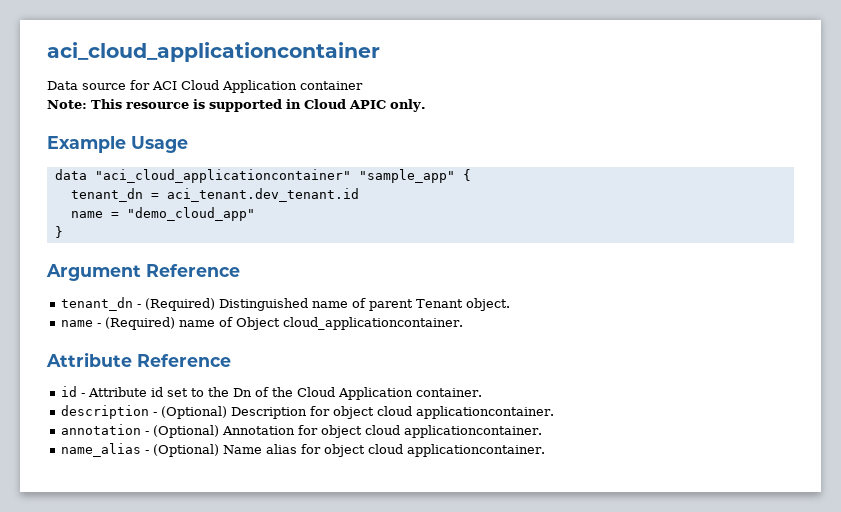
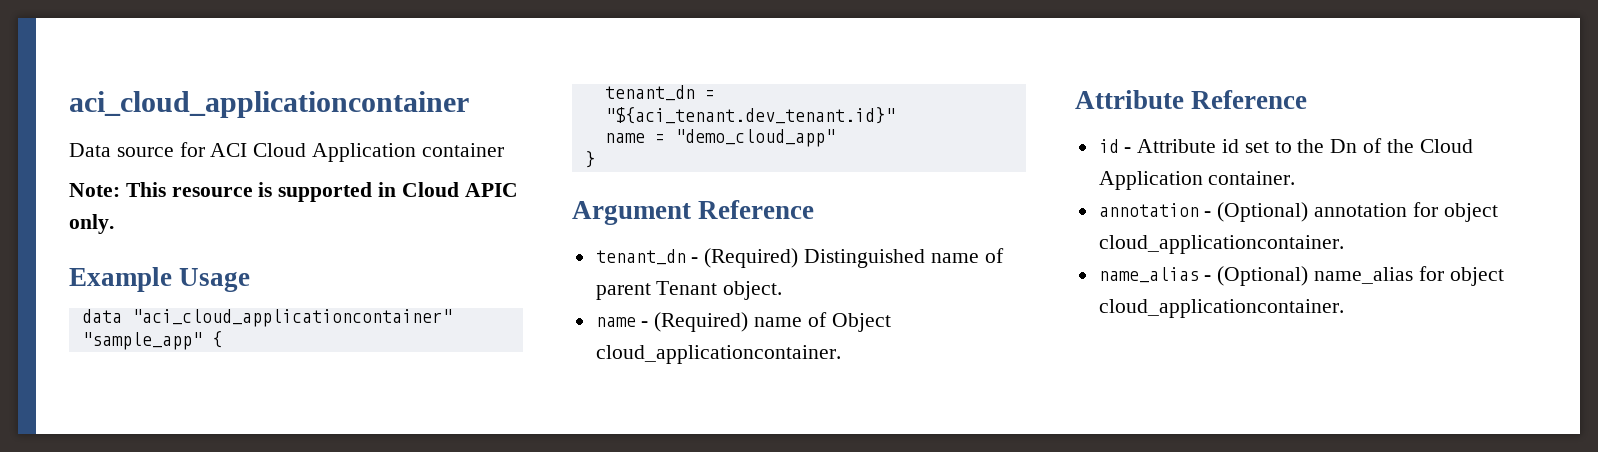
- tenant_dn = aci_tenant.dev_tenant.id
+ tenant_dn = "${aci_tenant.dev_tenant.id}"
- description - (Optional) Description for object cloud applicationcontainer.
- annotation - (Optional) Annotation for object cloud applicationcontainer.
+ annotation - (Optional) annotation for object cloud_applicationcontainer.
- name_alias - (Optional) Name alias for object cloud applicationcontainer.
+ name_alias - (Optional) name_alias for object cloud_applicationcontainer.

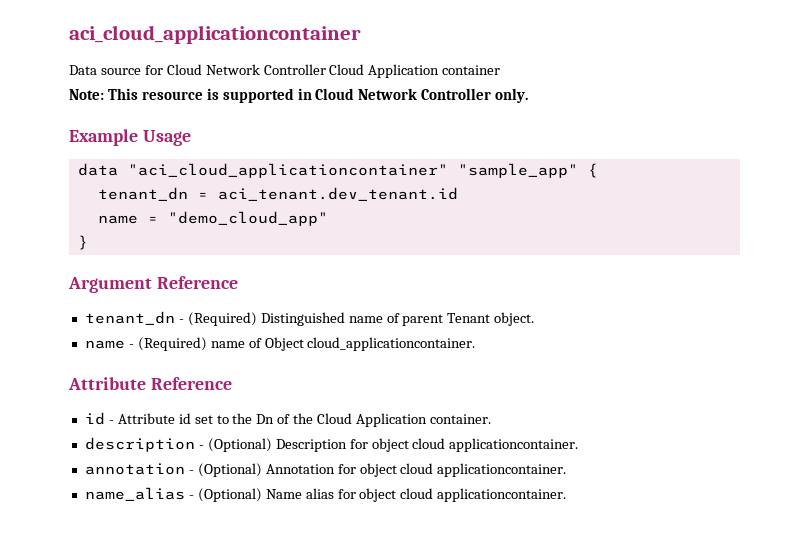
- Data source for ACI Cloud Application container
+ Data source for Cloud Network Controller Cloud Application container
- Note: This resource is supported in Cloud APIC only.
+ Note: This resource is supported in Cloud Network Controller only.
- tenant_dn = "${aci_tenant.dev_tenant.id}"
+ tenant_dn = aci_tenant.dev_tenant.id
+ description - (Optional) Description for object cloud applicationcontainer.
- annotation - (Optional) annotation for object cloud_applicationcontainer.
+ annotation - (Optional) Annotation for object cloud applicationcontainer.
- name_alias - (Optional) name_alias for object cloud_applicationcontainer.
+ name_alias - (Optional) Name alias for object cloud applicationcontainer.

